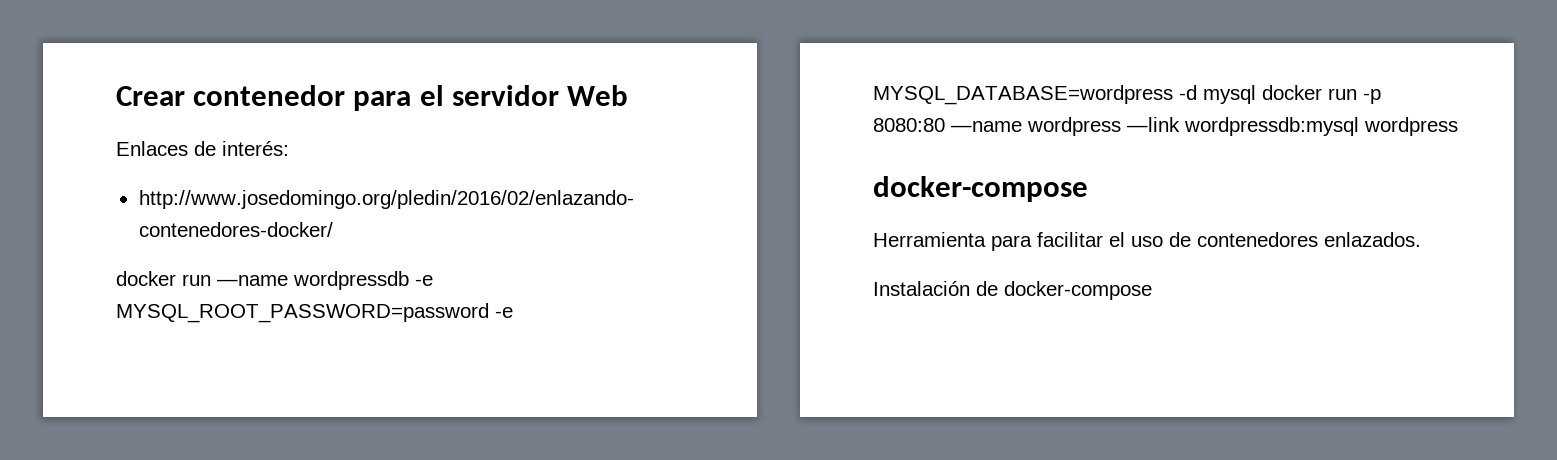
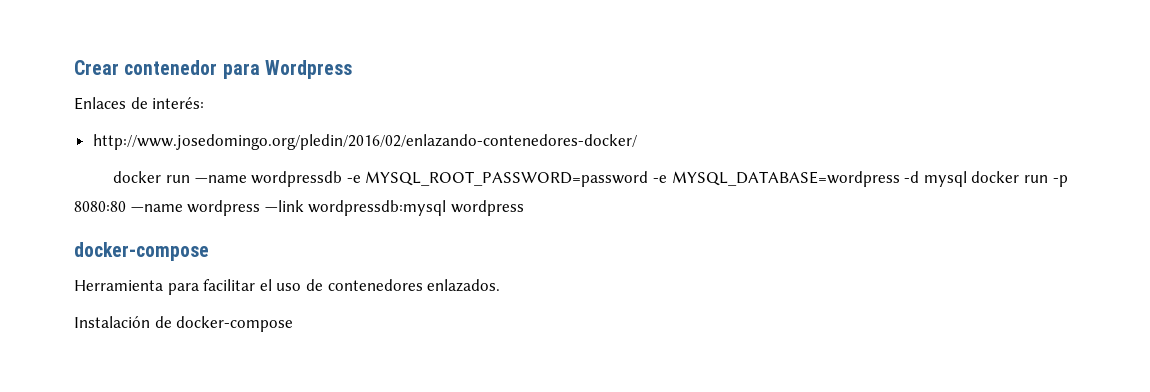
- Crear contenedor para el servidor Web
+ Crear contenedor para Wordpress

